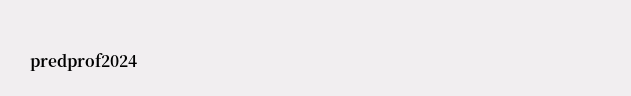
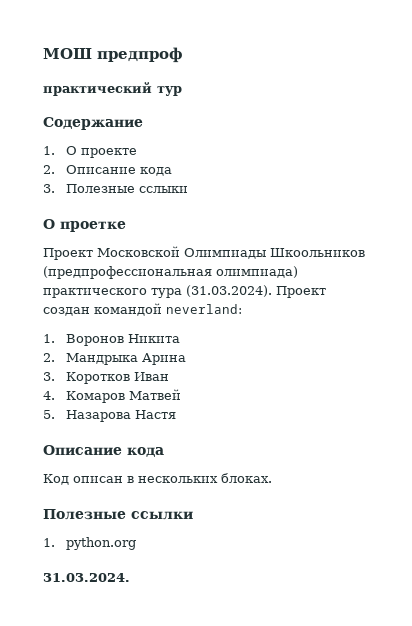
- predprof2024
+ МОШ предпроф
+ практический тур
+ Содержание
+ 1. О проекте
+ 2. Описание кода
+ 3. Полезные сслыки
+ О проетке
+ Проект Московской Олимпиады Шкоольников (предпрофессиональная олимпиада) практического тура (31.03.2024). Проект создан командой neverland:
+ 1. Воронов Никита
+ 2. Мандрыка Арина
+ 3. Коротков Иван
+ 4. Комаров Матвей
+ 5. Назарова Настя
+ Описание кода
+ Код описан в нескольких блоках.
+ Полезные ссылки
+ 1. python.org
+ 31.03.2024.

